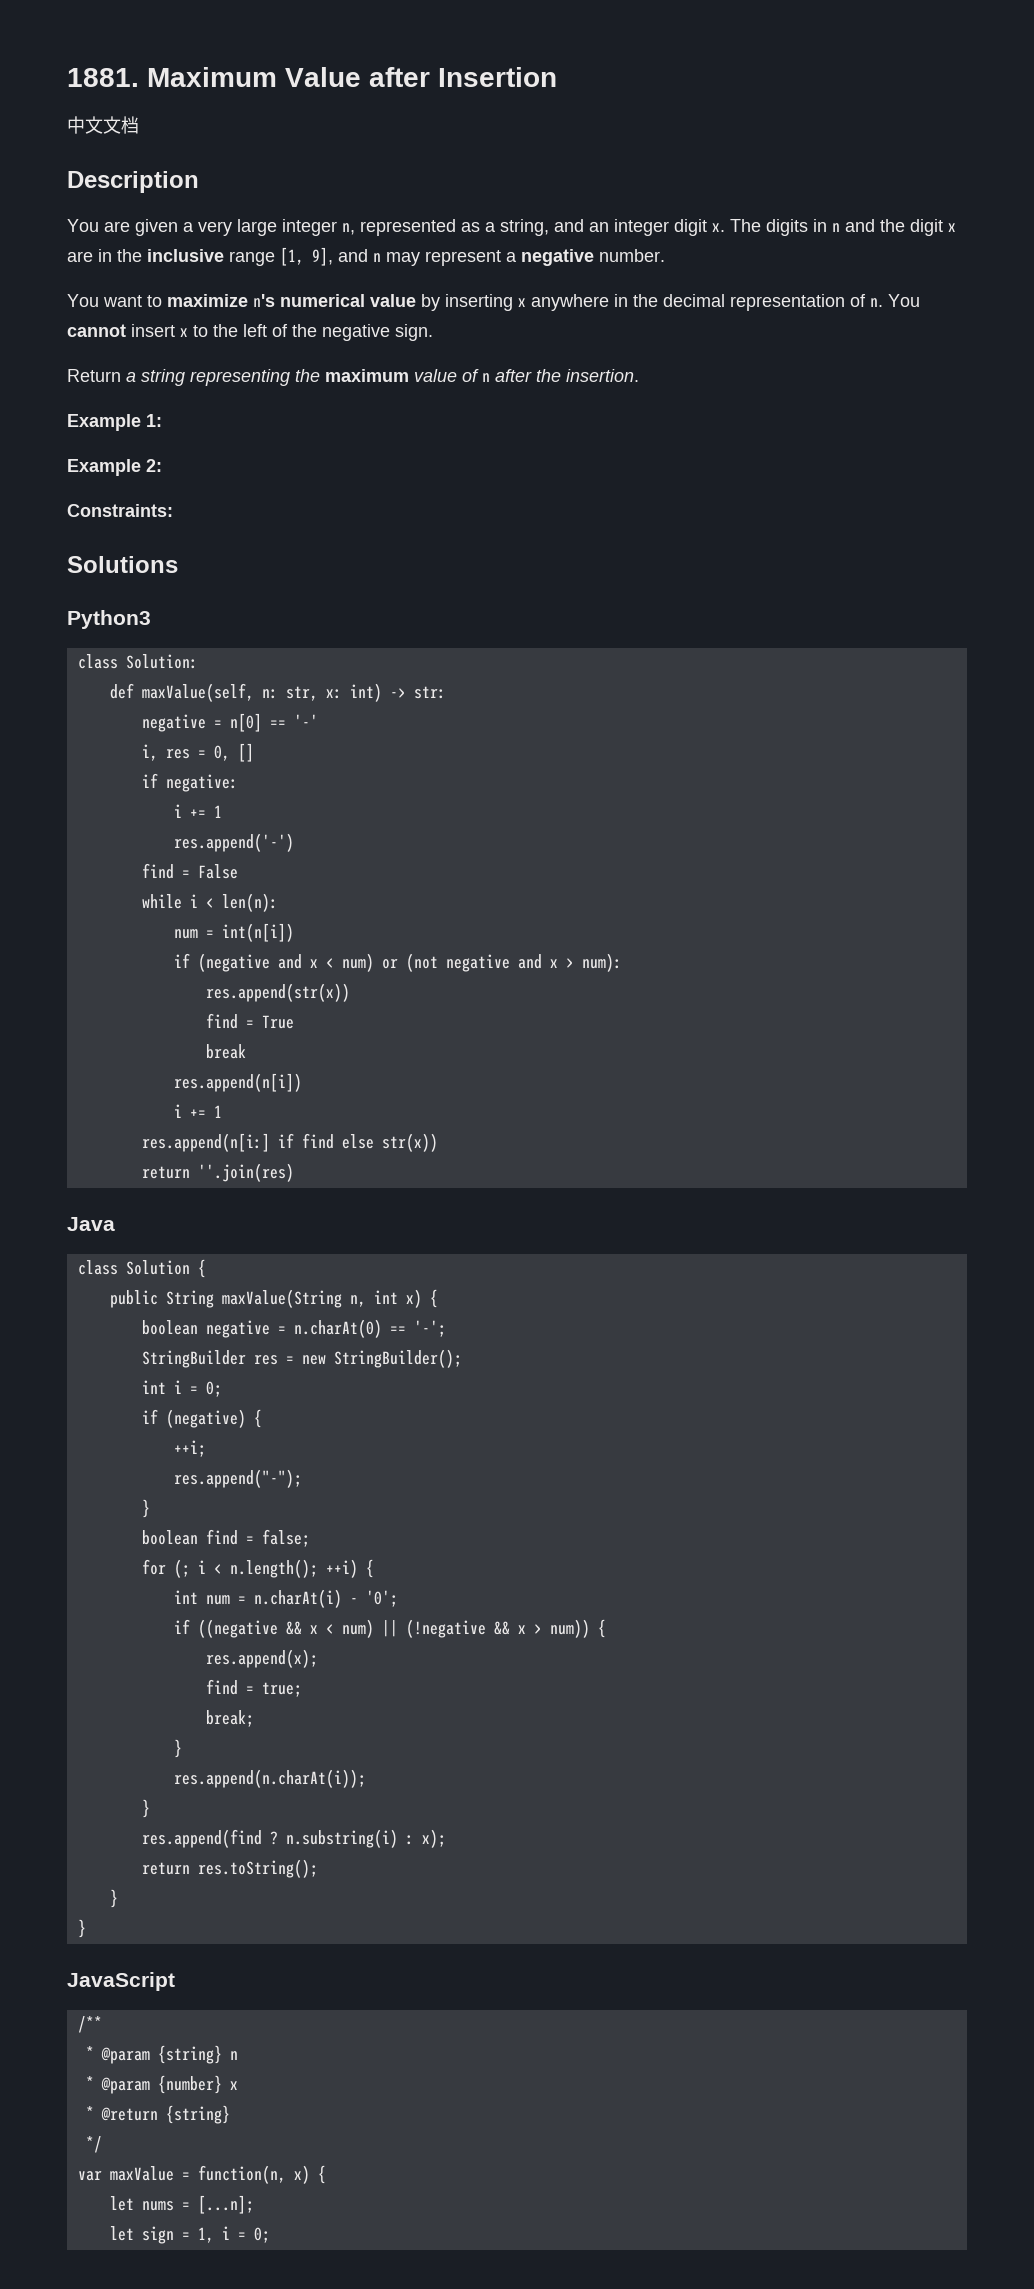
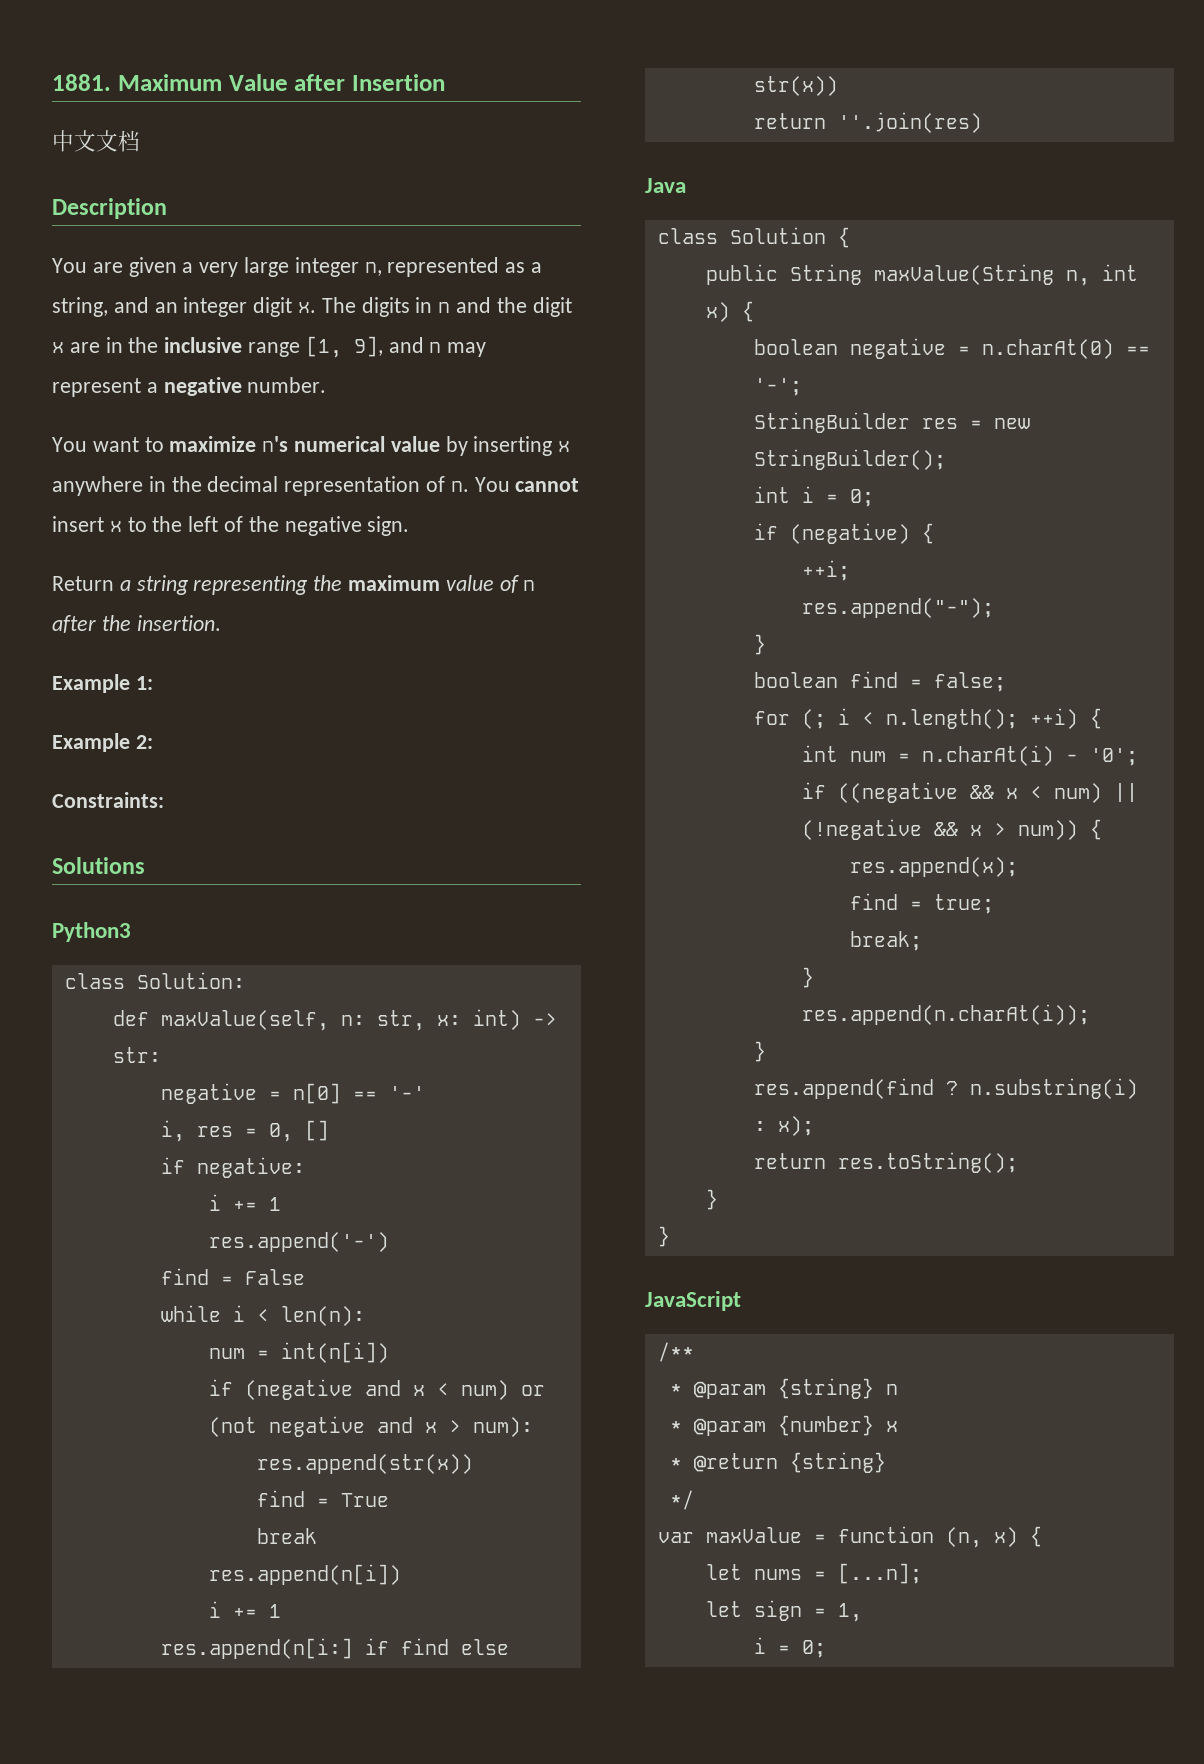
- var maxValue = function(n, x) {
+ var maxValue = function (n, x) {
- let sign = 1, i = 0;
+ let sign = 1,
+ i = 0;

